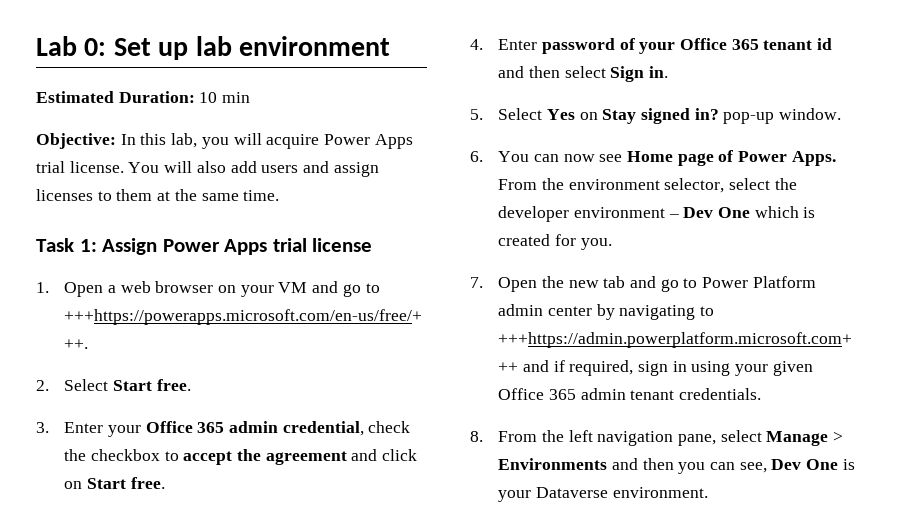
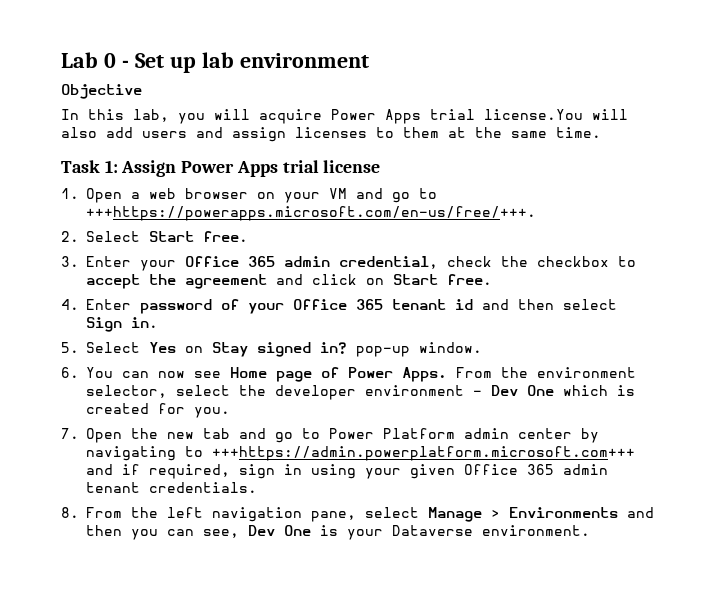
- Lab 0: Set up lab environment
+ Lab 0 - Set up lab environment
- Estimated Duration: 10 min
- Objective: In this lab, you will acquire Power Apps trial license. You will also add users and assign licenses to them at the same time.
+ Objective
+ In this lab, you will acquire Power Apps trial license.You will also add users and assign licenses to them at the same time.

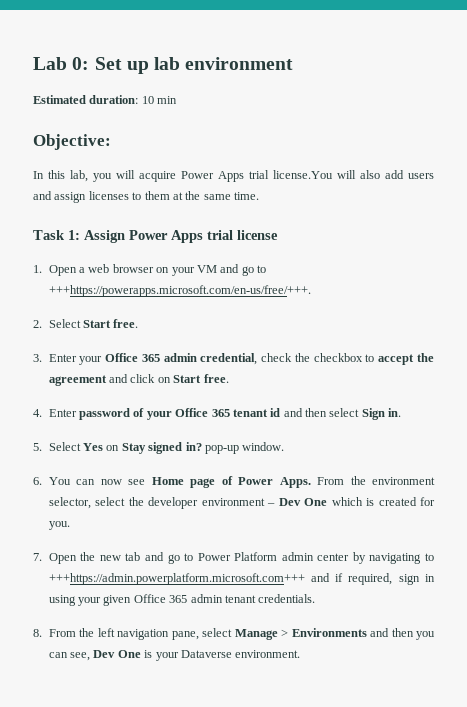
- Lab 0 - Set up lab environment
+ Lab 0: Set up lab environment
- Objective
+ Estimated duration: 10 min
+ Objective:

